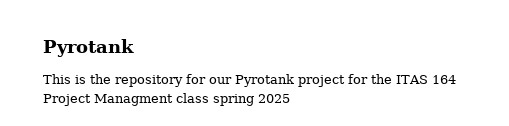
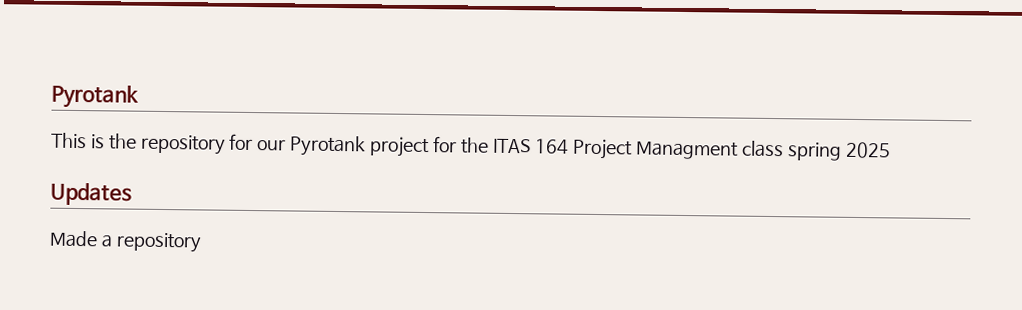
+ Updates
+ Made a repository

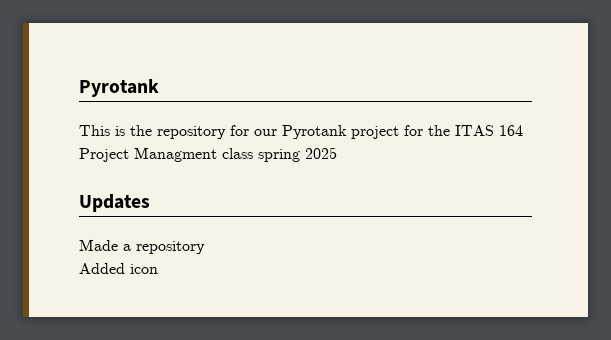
+ Added icon

